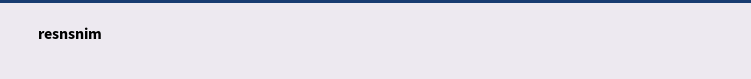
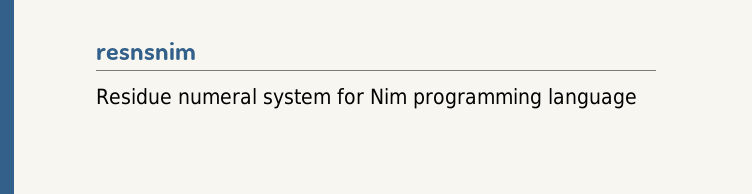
+ Residue numeral system for Nim programming language

